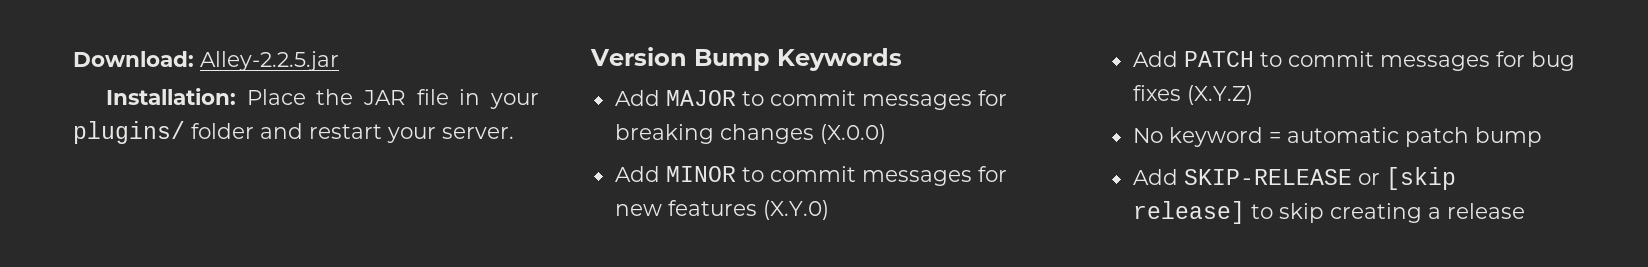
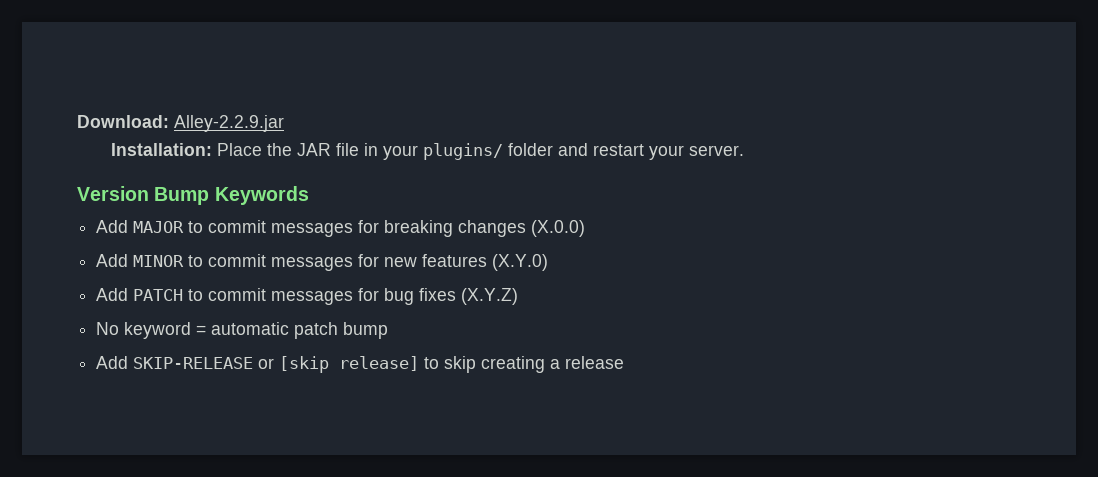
- Download: Alley-2.2.5.jar
+ Download: Alley-2.2.9.jar

